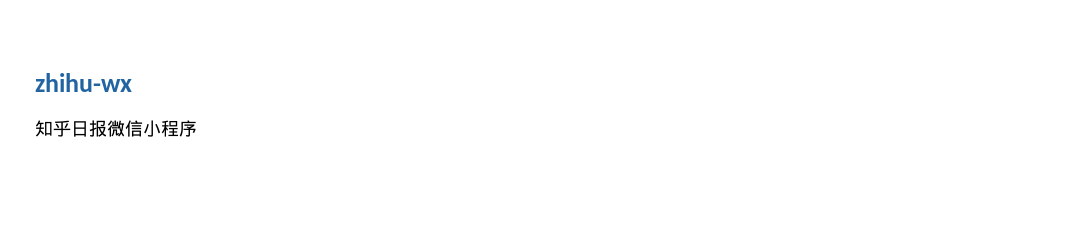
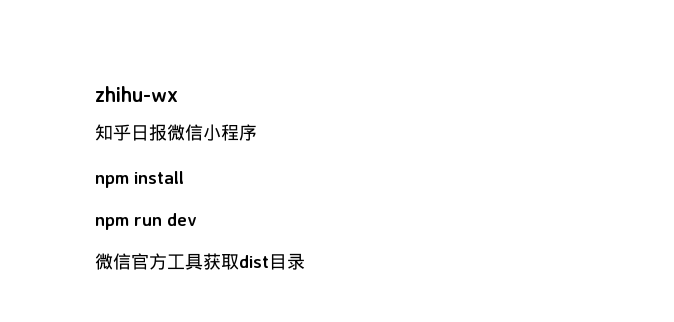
+ npm install
+ npm run dev
+ 微信官方工具获取dist目录

